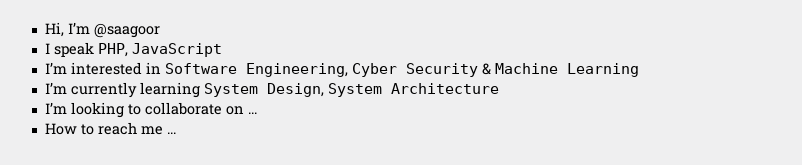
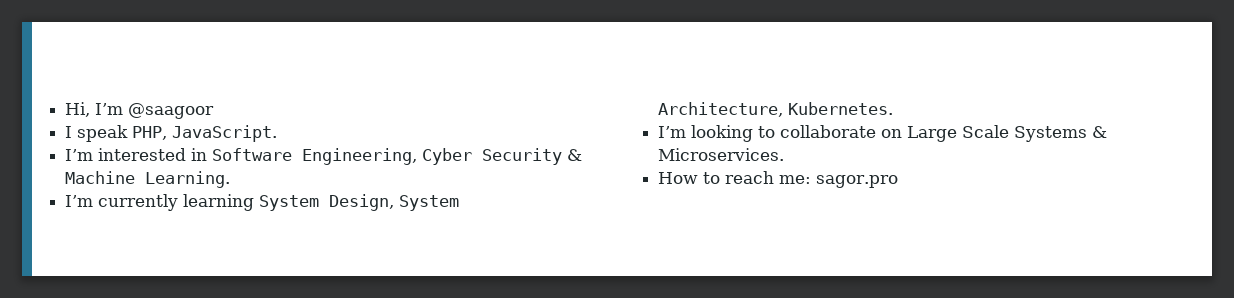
- I speak PHP, JavaScript
+ I speak PHP, JavaScript.
- I’m interested in Software Engineering, Cyber Security & Machine Learning
+ I’m interested in Software Engineering, Cyber Security & Machine Learning.
- I’m currently learning System Design, System Architecture
+ I’m currently learning System Design, System Architecture, Kubernetes.
- I’m looking to collaborate on ...
+ I’m looking to collaborate on Large Scale Systems & Microservices.
- How to reach me ...
+ How to reach me: sagor.pro

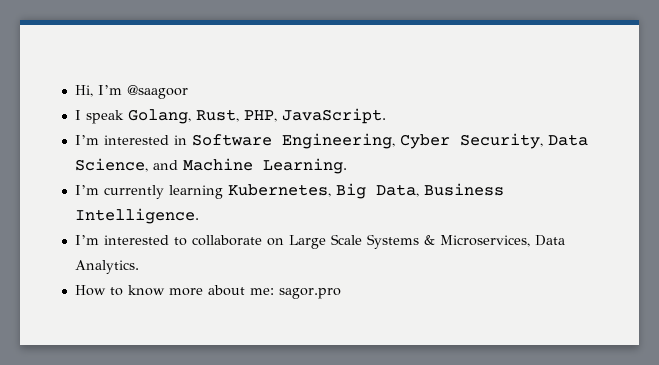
- I speak PHP, JavaScript.
+ I speak Golang, Rust, PHP, JavaScript.
- I’m interested in Software Engineering, Cyber Security & Machine Learning.
+ I’m interested in Software Engineering, Cyber Security, Data Science, and Machine Learning.
- I’m currently learning System Design, System Architecture, Kubernetes.
- I’m looking to collaborate on Large Scale Systems & Microservices.
+ I’m currently learning Kubernetes, Big Data, Business Intelligence.
+ I’m interested to collaborate on Large Scale Systems & Microservices, Data Analytics.
- How to reach me: sagor.pro
+ How to know more about me: sagor.pro

